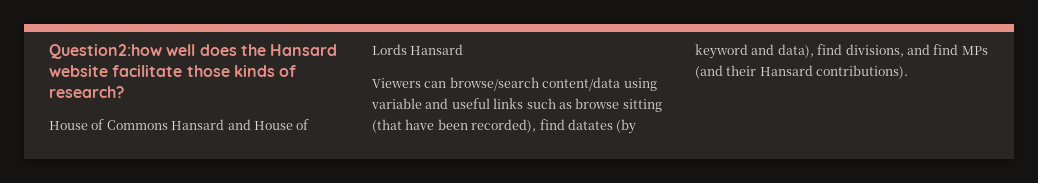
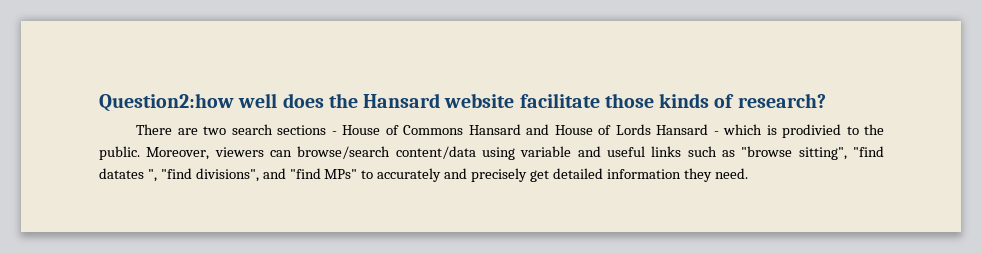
- House of Commons Hansard and House of Lords Hansard
- Viewers can browse/search content/data using variable and useful links such as browse sitting (that have been recorded), find datates (by keyword and data), find divisions, and find MPs (and their Hansard contributions).
+ There are two search sections - House of Commons Hansard and House of Lords Hansard - which is prodivied to the public. Moreover, viewers can browse/search content/data using variable and useful links such as "browse sitting", "find datates ", "find divisions", and "find MPs" to accurately and precisely get detailed information they need.

